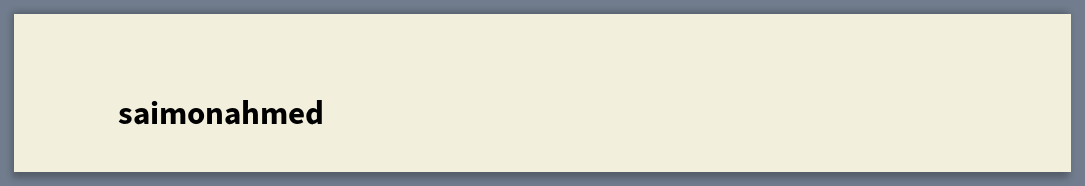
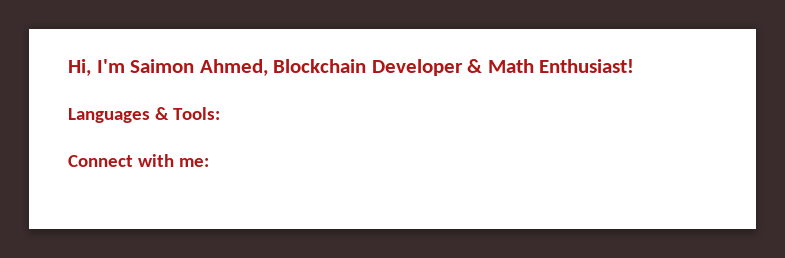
- saimonahmed
+ Hi, I'm Saimon Ahmed, Blockchain Developer & Math Enthusiast!
+ Languages & Tools:
+ Connect with me:

